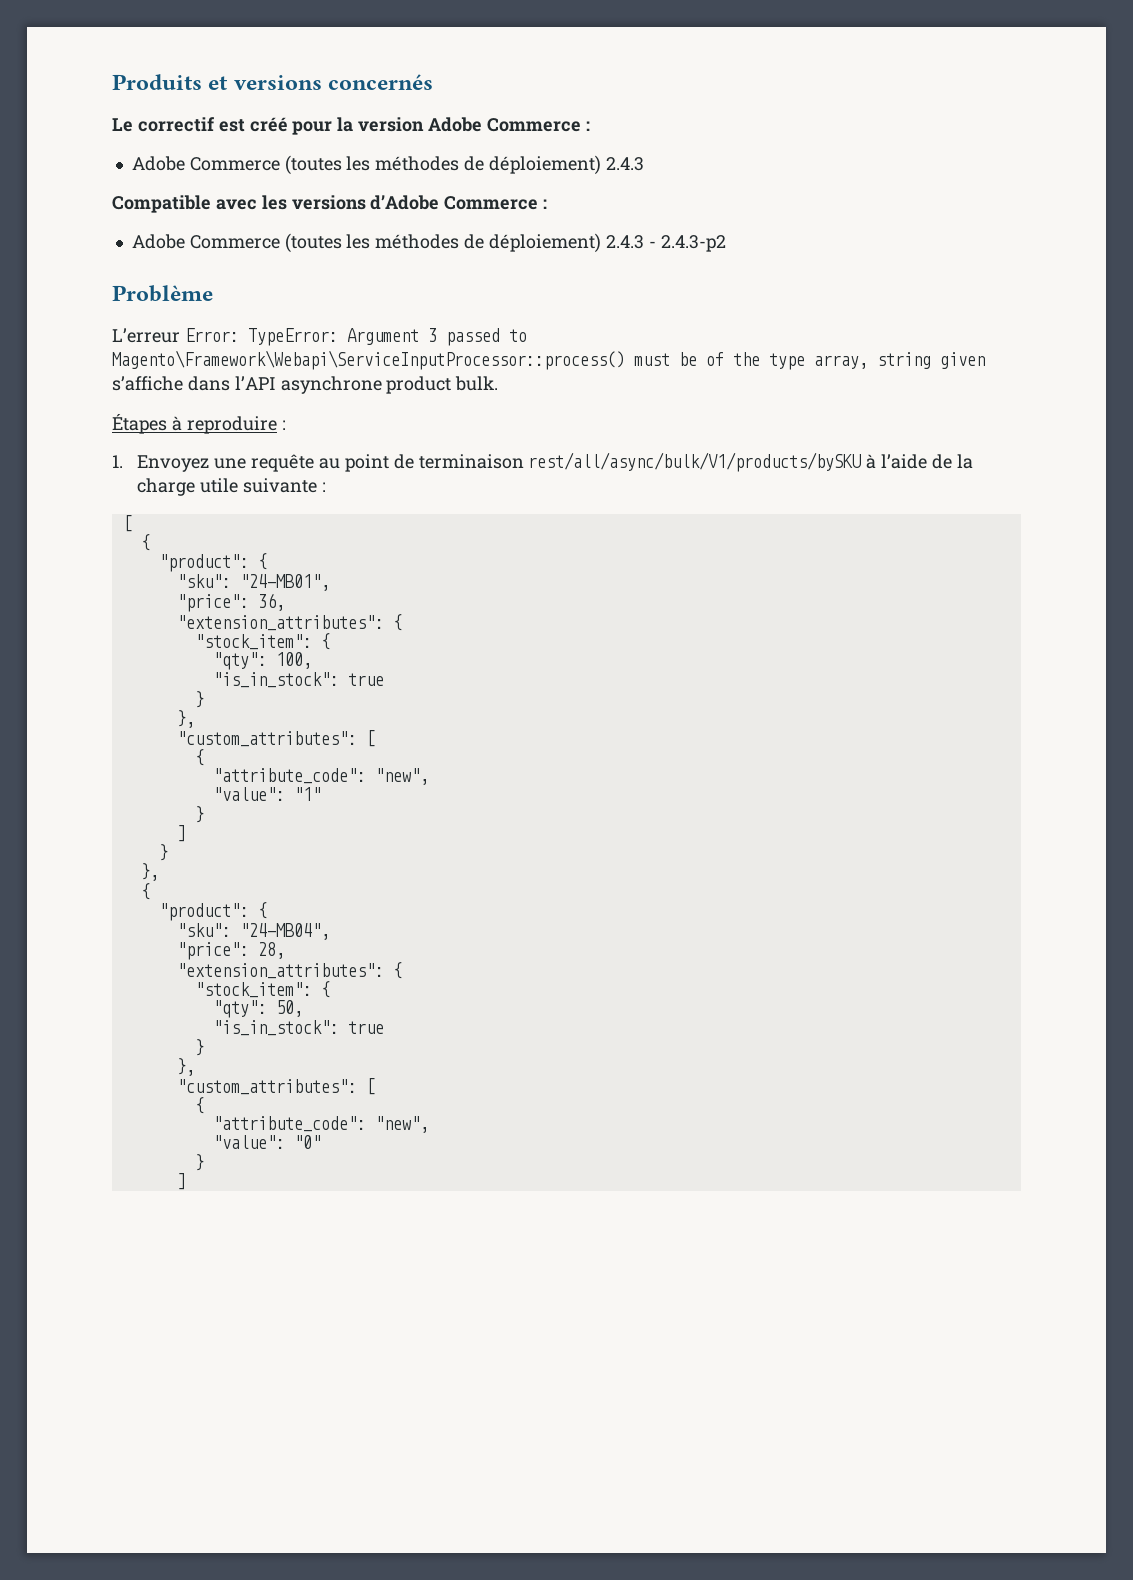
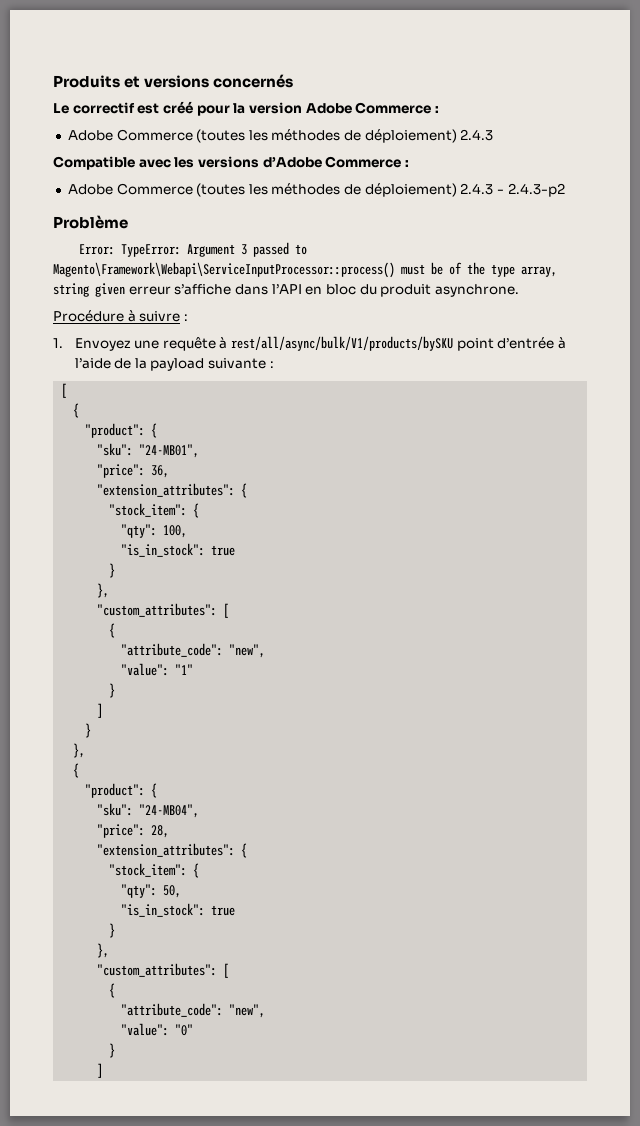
- L’erreur Error: TypeError: Argument 3 passed to Magento\Framework\Webapi\ServiceInputProcessor::process() must be of the type array, string given s’affiche dans l’API asynchrone product bulk.
- Étapes à reproduire :
+ Error: TypeError: Argument 3 passed to Magento\Framework\Webapi\ServiceInputProcessor::process() must be of the type array, string given erreur s’affiche dans l’API en bloc du produit asynchrone.
+ Procédure à suivre :
- 1. Envoyez une requête au point de terminaison rest/all/async/bulk/V1/products/bySKU à l’aide de la charge utile suivante :
+ 1. Envoyez une requête à rest/all/async/bulk/V1/products/bySKU point d’entrée à l’aide de la payload suivante :

